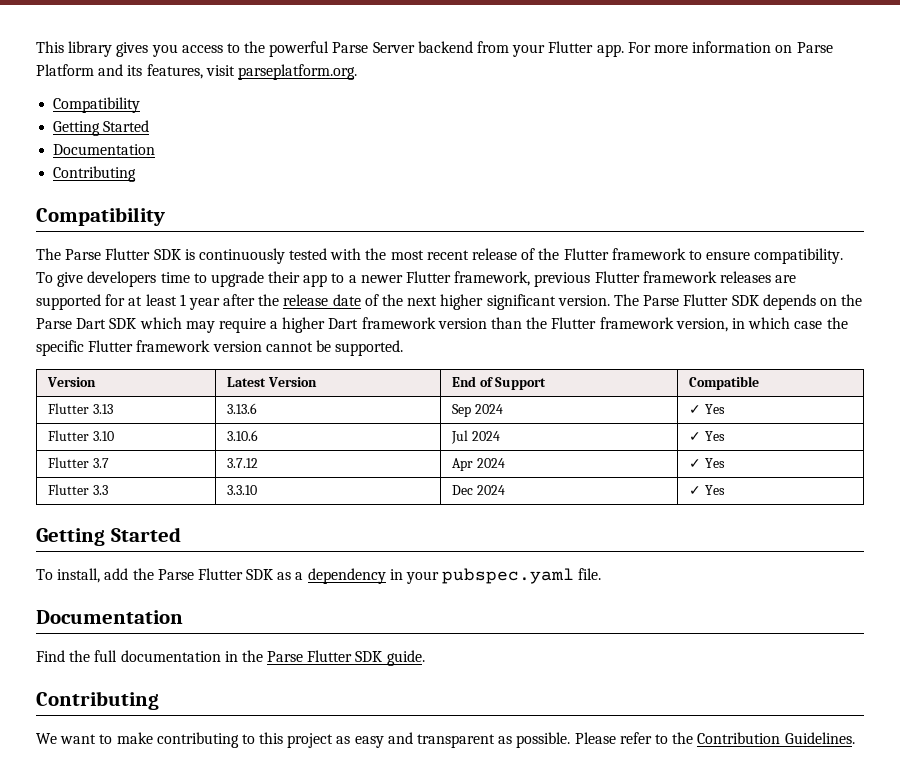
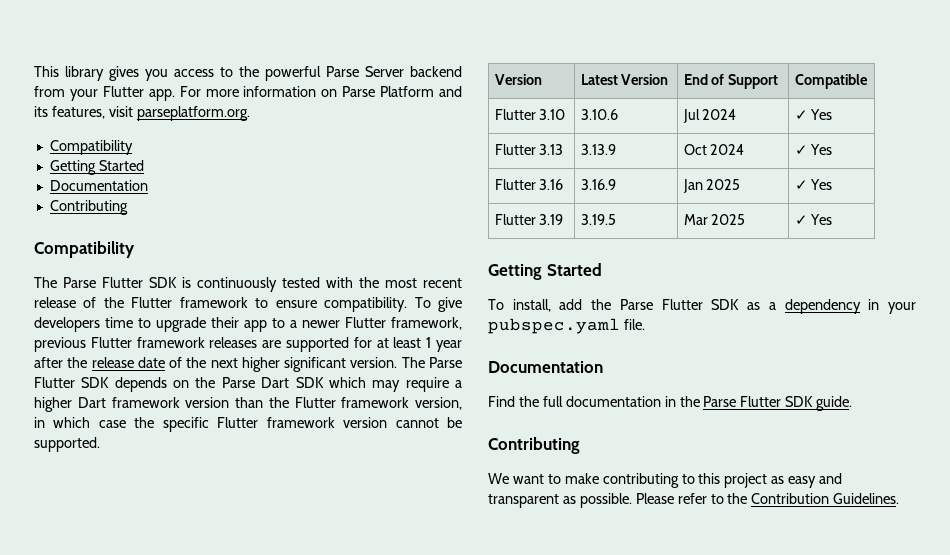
- Flutter 3.13 | 3.13.6 | Sep 2024 | ✓ Yes
- Flutter 3.7 | 3.7.12 | Apr 2024 | ✓ Yes
- Flutter 3.3 | 3.3.10 | Dec 2024 | ✓ Yes
+ Flutter 3.13 | 3.13.9 | Oct 2024 | ✓ Yes
+ Flutter 3.16 | 3.16.9 | Jan 2025 | ✓ Yes
+ Flutter 3.19 | 3.19.5 | Mar 2025 | ✓ Yes

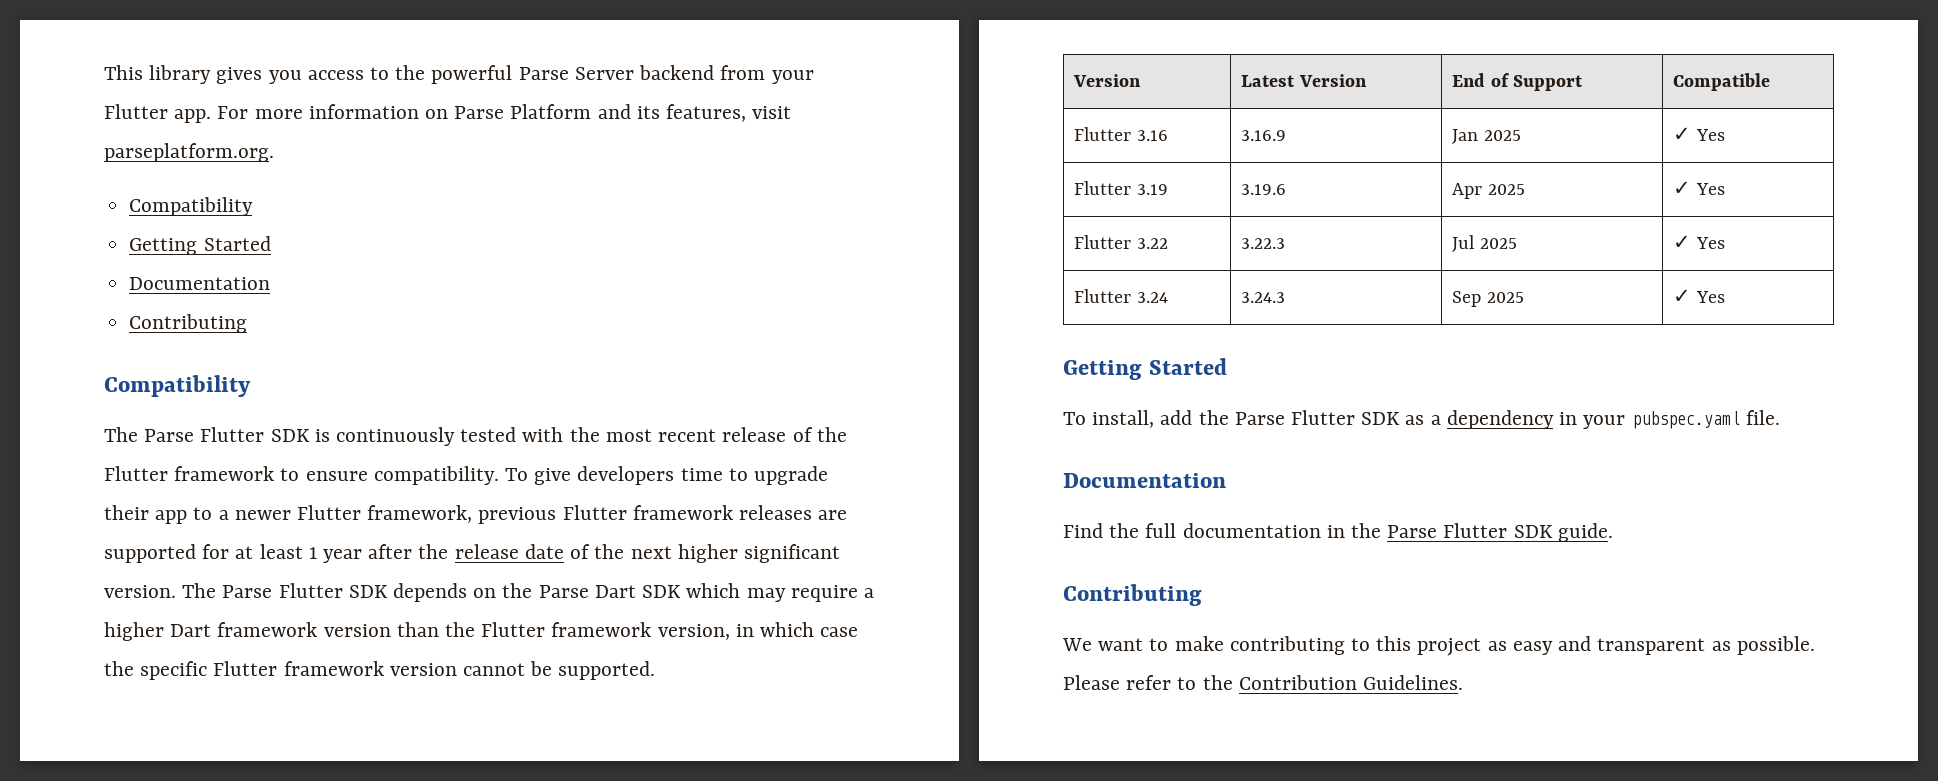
- Flutter 3.10 | 3.10.6 | Jul 2024 | ✓ Yes
- Flutter 3.13 | 3.13.9 | Oct 2024 | ✓ Yes
- Flutter 3.19 | 3.19.5 | Mar 2025 | ✓ Yes
+ Flutter 3.19 | 3.19.6 | Apr 2025 | ✓ Yes
+ Flutter 3.22 | 3.22.3 | Jul 2025 | ✓ Yes
+ Flutter 3.24 | 3.24.3 | Sep 2025 | ✓ Yes

